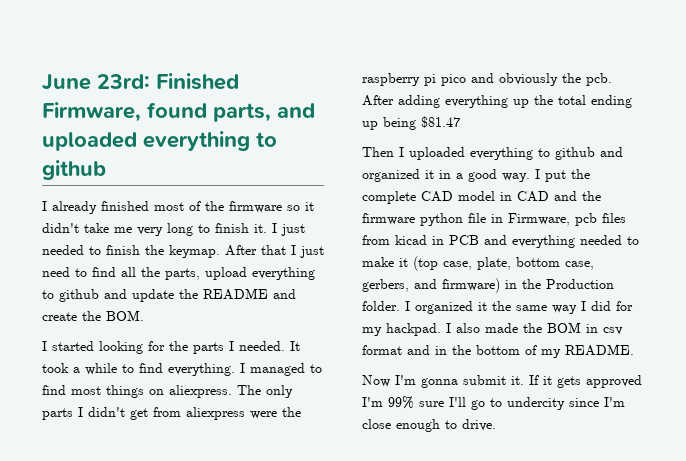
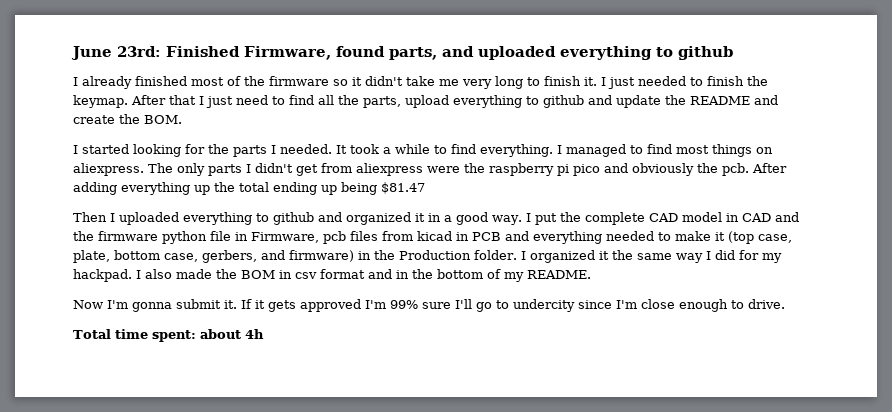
+ Total time spent: about 4h

